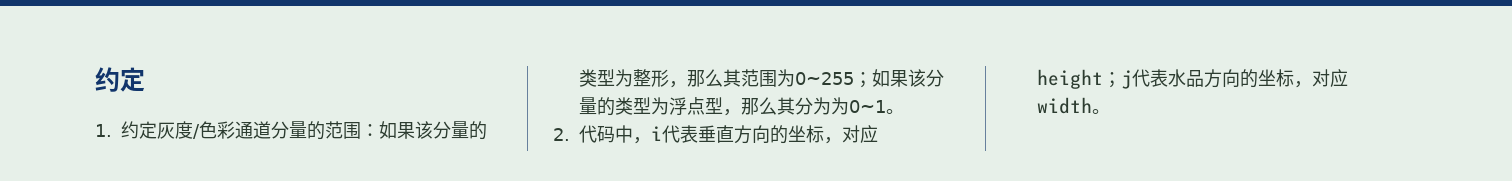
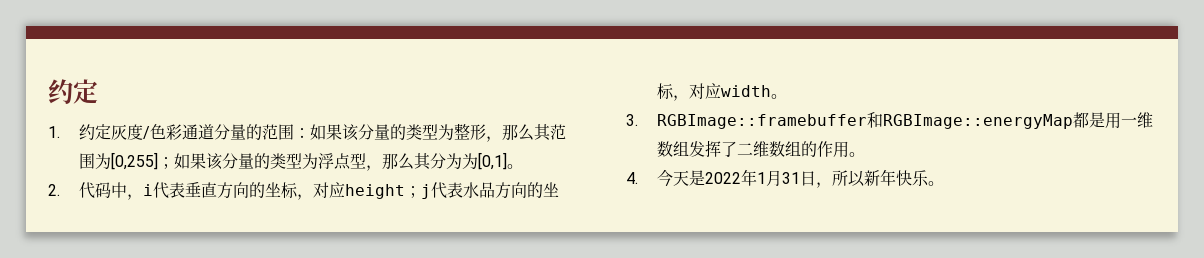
- 1.约定灰度/色彩通道分量的范围：如果该分量的类型为整形，那么其范围为0~255；如果该分量的类型为浮点型，那么其分为为0~1。
+ 1.约定灰度/色彩通道分量的范围：如果该分量的类型为整形，那么其范围为[0,255]；如果该分量的类型为浮点型，那么其分为为[0,1]。
+ 3. RGBImage::framebuffer和RGBImage::energyMap都是用一维数组发挥了二维数组的作用。
+ 4.今天是2022年1月31日，所以新年快乐。

